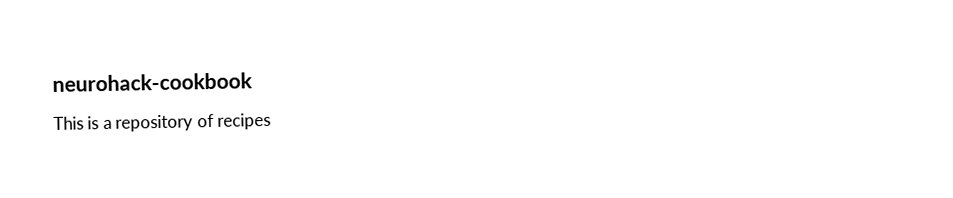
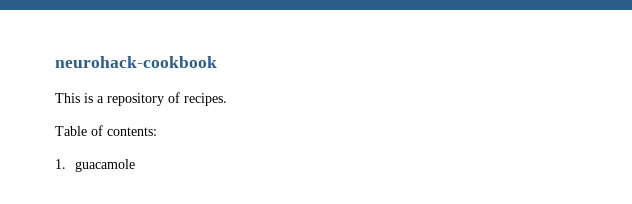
- This is a repository of recipes
+ This is a repository of recipes.
+ Table of contents:
+ 1. guacamole

